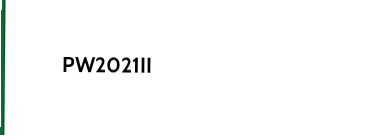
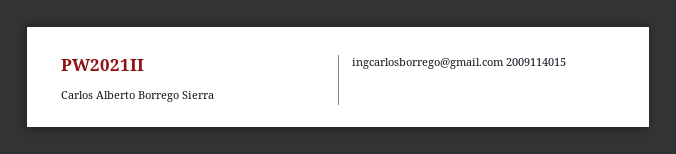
+ Carlos Alberto Borrego Sierra ingcarlosborrego@gmail.com 2009114015

